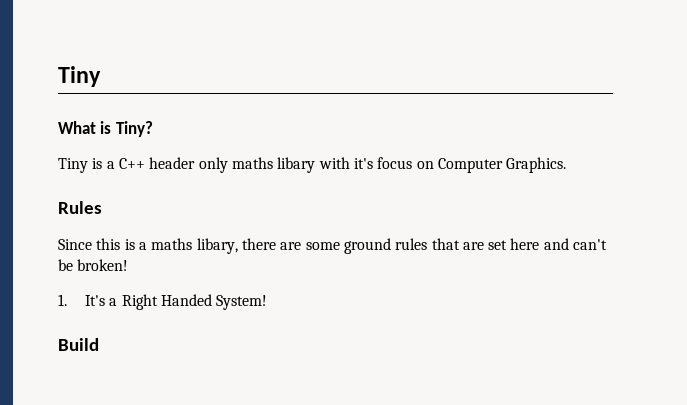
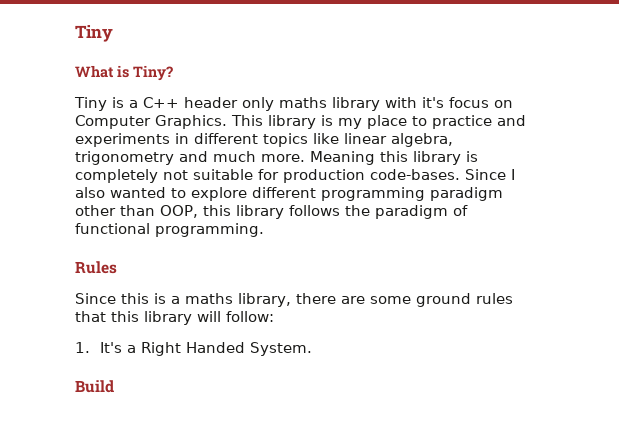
- Tiny is a C++ header only maths libary with it's focus on Computer Graphics.
+ Tiny is a C++ header only maths library with it's focus on Computer Graphics. This library is my place to practice and experiments in different topics like linear algebra, trigonometry and much more. Meaning this library is completely not suitable for production code-bases. Since I also wanted to explore different programming paradigm other than OOP, this library follows the paradigm of functional programming.
- Since this is a maths libary, there are some ground rules that are set here and can't be broken!
+ Since this is a maths library, there are some ground rules that this library will follow:
- 1. It's a Right Handed System!
+ 1. It's a Right Handed System.

